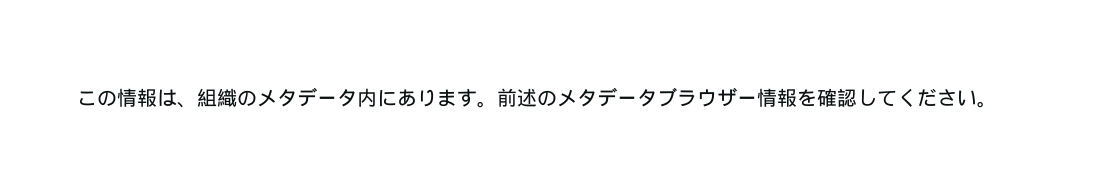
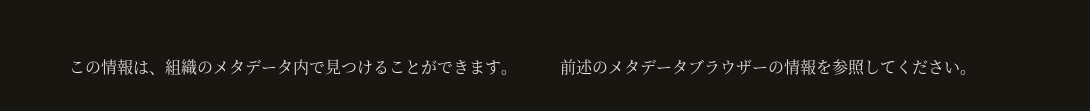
- この情報は、組織のメタデータ内にあります。
+ この情報は、組織のメタデータ内で見つけることができます。
- 前述のメタデータブラウザー情報を確認してください。
+ 前述のメタデータブラウザーの情報を参照してください。

